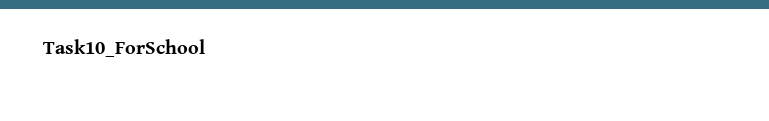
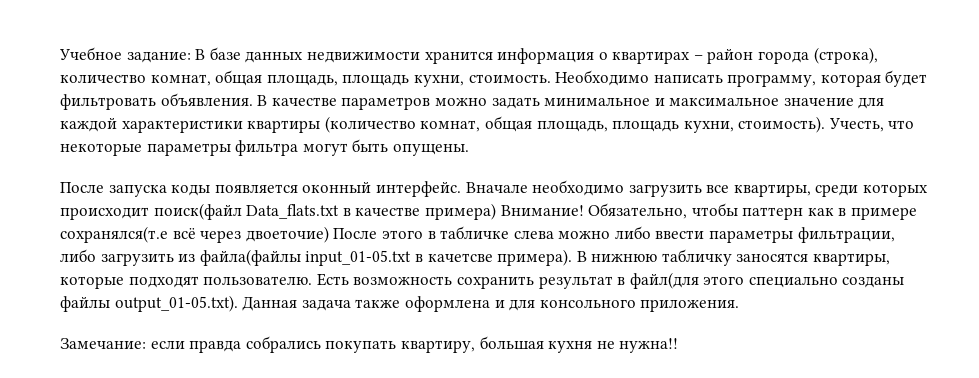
- Task10_ForSchool
+ Учебное задание: В базе данных недвижимости хранится информация о квартирах – район города (строка), количество комнат, общая площадь, площадь кухни, стоимость. Необходимо написать программу, которая будет фильтровать объявления. В качестве параметров можно задать минимальное и максимальное значение для каждой характеристики квартиры (количество комнат, общая площадь, площадь кухни, стоимость). Учесть, что некоторые параметры фильтра могут быть опущены.
+ После запуска коды появляется оконный интерфейс. Вначале необходимо загрузить все квартиры, среди которых происходит поиск(файл Data_flats.txt в качестве примера) Внимание! Обязательно, чтобы паттерн как в примере сохранялся(т.е всё через двоеточие) После этого в табличке слева можно либо ввести параметры фильтрации, либо загрузить из файла(файлы input_01-05.txt в качетсве примера). В нижнюю табличку заносятся квартиры, которые подходят пользователю. Есть возможность сохранить результат в файл(для этого специально созданы файлы output_01-05.txt). Данная задача также оформлена и для консольного приложения.
+ Замечание: если правда собрались покупать квартиру, большая кухня не нужна!!

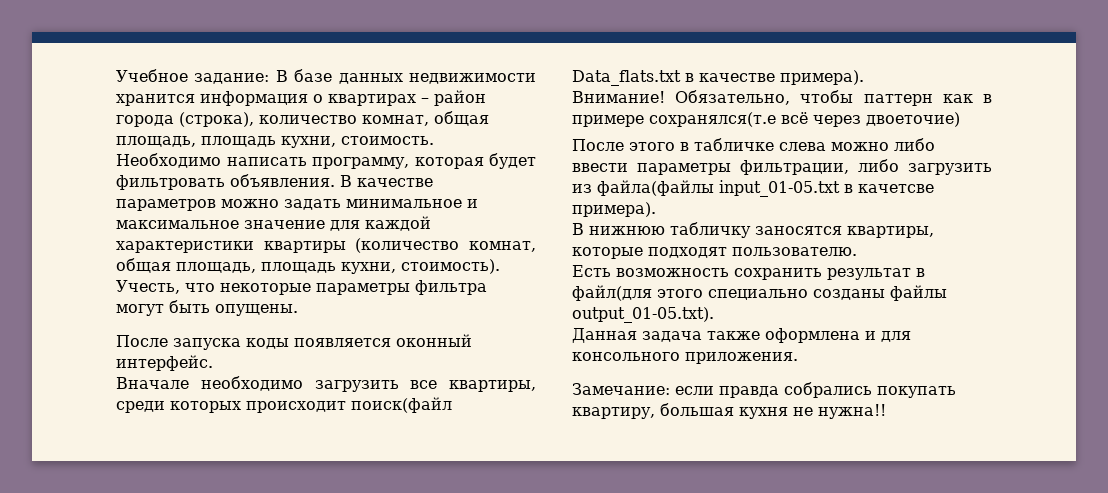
- После запуска коды появляется оконный интерфейс. Вначале необходимо загрузить все квартиры, среди которых происходит поиск(файл Data_flats.txt в качестве примера) Внимание!
+ После запуска коды появляется оконный интерфейс.
+ Вначале необходимо загрузить все квартиры, среди которых происходит поиск(файл Data_flats.txt в качестве примера).
+ Внимание!
- Обязательно, чтобы паттерн как в примере сохранялся(т.е всё через двоеточие) После этого в табличке слева можно либо ввести параметры фильтрации, либо загрузить из файла(файлы input_01-05.txt в качетсве примера). В нижнюю табличку заносятся квартиры, которые подходят пользователю. Есть возможность сохранить результат в файл(для этого специально созданы файлы output_01-05.txt). Данная задача также оформлена и для консольного приложения.
+ Обязательно, чтобы паттерн как в примере сохранялся(т.е всё через двоеточие)
+ После этого в табличке слева можно либо ввести параметры фильтрации, либо загрузить из файла(файлы input_01-05.txt в качетсве примера).
+ В нижнюю табличку заносятся квартиры, которые подходят пользователю.
+ Есть возможность сохранить результат в файл(для этого специально созданы файлы output_01-05.txt).
+ Данная задача также оформлена и для консольного приложения.

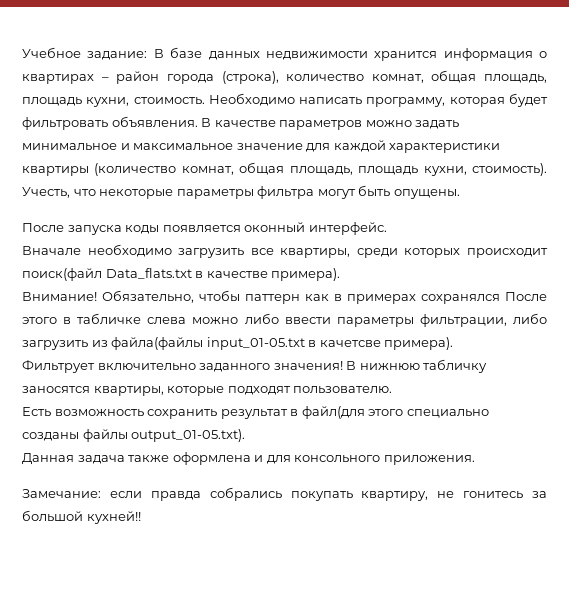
- Обязательно, чтобы паттерн как в примере сохранялся(т.е всё через двоеточие)
- После этого в табличке слева можно либо ввести параметры фильтрации, либо загрузить из файла(файлы input_01-05.txt в качетсве примера).
+ Обязательно, чтобы паттерн как в примерах сохранялся После этого в табличке слева можно либо ввести параметры фильтрации, либо загрузить из файла(файлы input_01-05.txt в качетсве примера).
+ Фильтрует включительно заданного значения!
- Замечание: если правда собрались покупать квартиру, большая кухня не нужна!!
+ Замечание: если правда собрались покупать квартиру, не гонитесь за большой кухней!!

